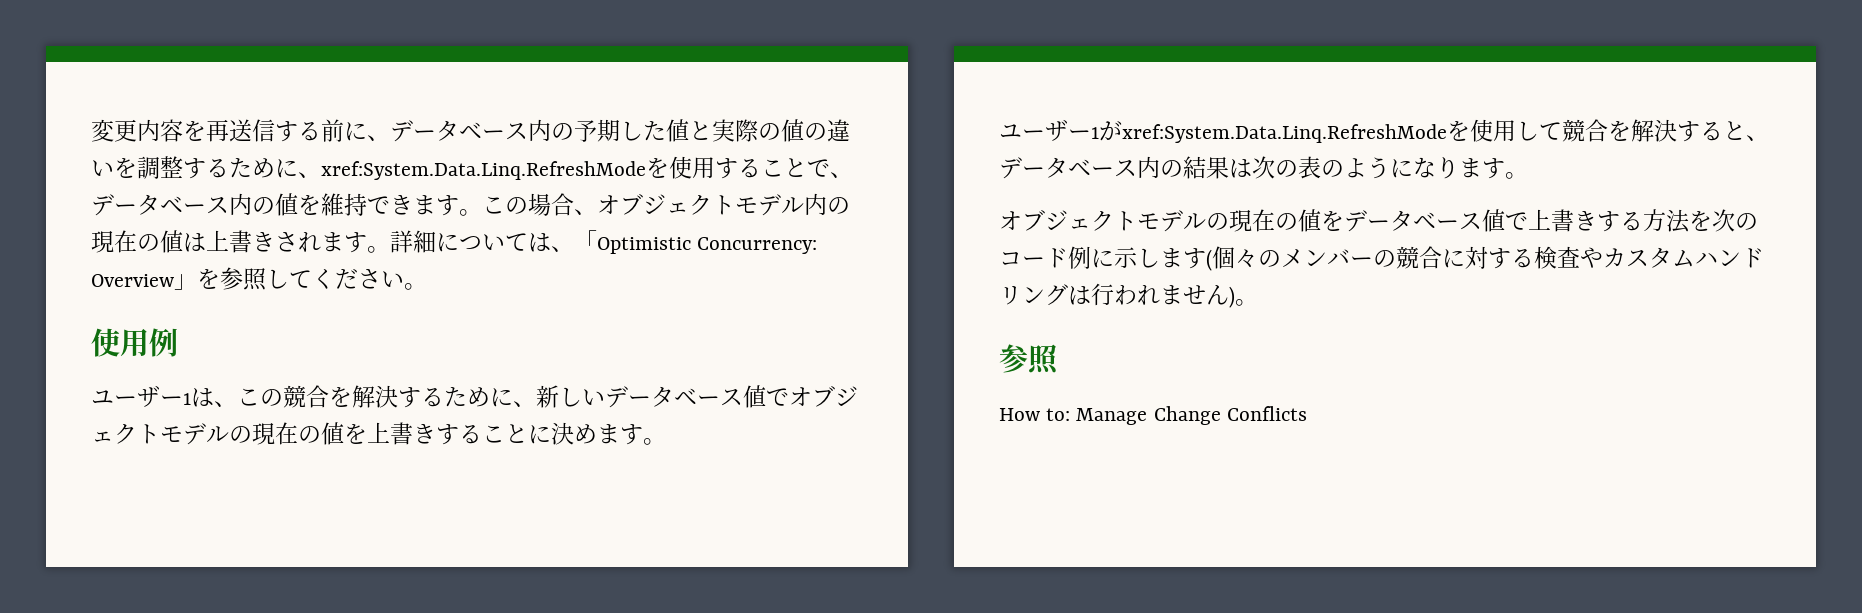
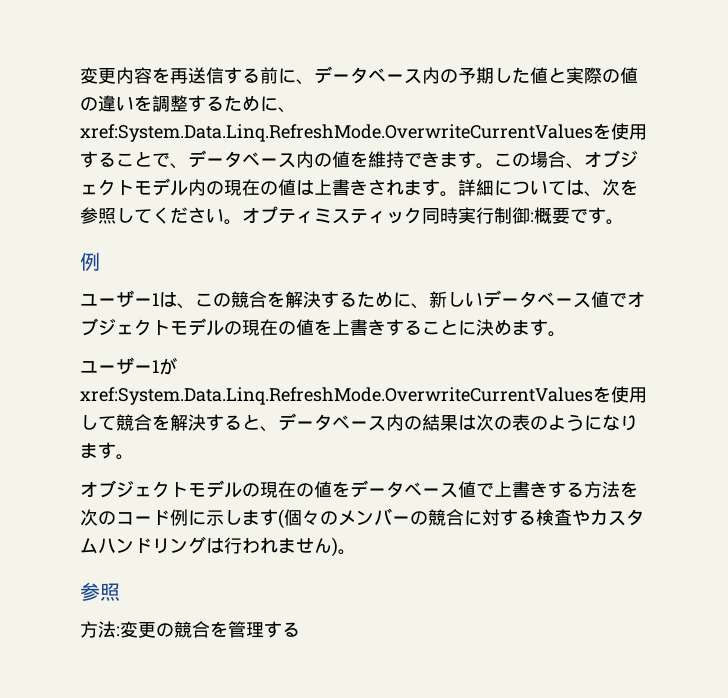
- 変更内容を再送信する前に、データベース内の予期した値と実際の値の違いを調整するために、xref:System.Data.Linq.RefreshModeを使用することで、データベース内の値を維持できます。
+ 変更内容を再送信する前に、データベース内の予期した値と実際の値の違いを調整するために、xref:System.Data.Linq.RefreshMode.OverwriteCurrentValuesを使用することで、データベース内の値を維持できます。
- 詳細については、「Optimistic Concurrency: Overview」を参照してください。
- 使用例
+ 詳細については、次を参照してください。オプティミスティック同時実行制御:概要です。
+ 例
- ユーザー1がxref:System.Data.Linq.RefreshModeを使用して競合を解決すると、データベース内の結果は次の表のようになります。
+ ユーザー1がxref:System.Data.Linq.RefreshMode.OverwriteCurrentValuesを使用して競合を解決すると、データベース内の結果は次の表のようになります。
- How to: Manage Change Conflicts
+ 方法:変更の競合を管理する

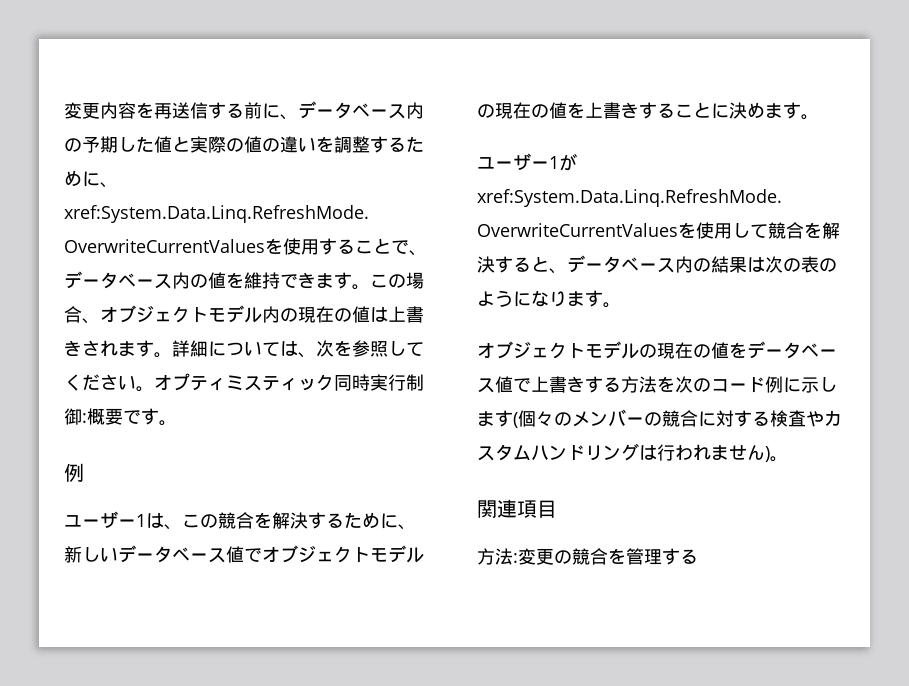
  オブジェクトモデルの現在の値をデータベース値で上書きする方法を次のコード例に示します(個々のメンバーの競合に対する検査やカスタムハンドリングは行われません)。
- 参照
+ 関連項目

